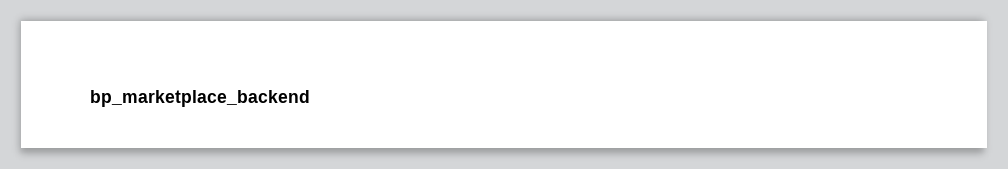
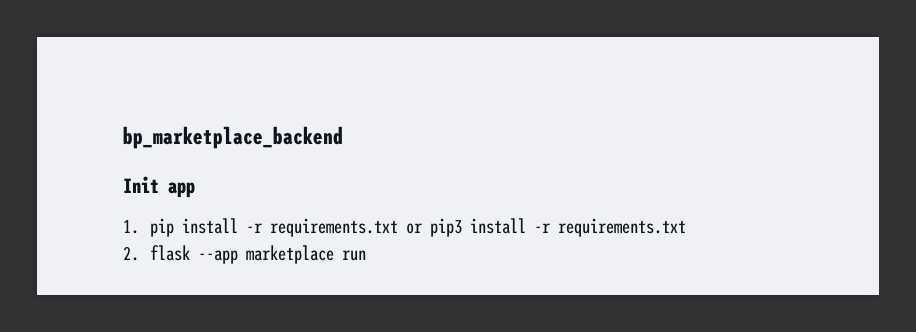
+ Init app
+ 1. pip install -r requirements.txt or pip3 install -r requirements.txt
+ 2. flask --app marketplace run

